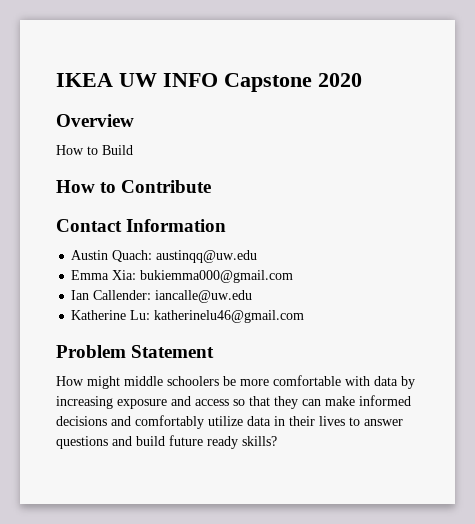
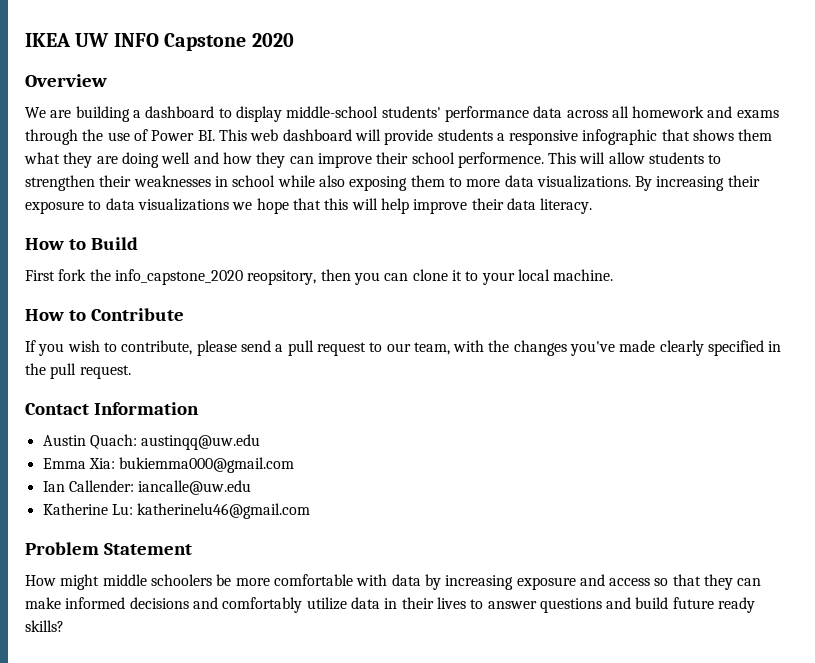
+ We are building a dashboard to display middle-school students' performance data across all homework and exams through the use of Power BI. This web dashboard will provide students a responsive infographic that shows them what they are doing well and how they can improve their school performence. This will allow students to strengthen their weaknesses in school while also exposing them to more data visualizations. By increasing their exposure to data visualizations we hope that this will help improve their data literacy.
  How to Build
+ First fork the info_capstone_2020 reopsitory, then you can clone it to your local machine.
  How to Contribute
+ If you wish to contribute, please send a pull request to our team, with the changes you've made clearly specified in the pull request.

